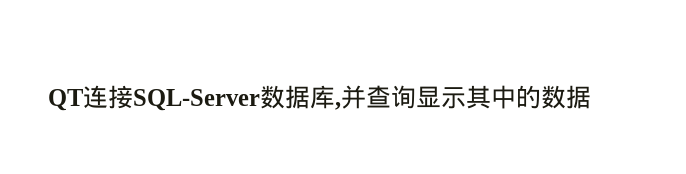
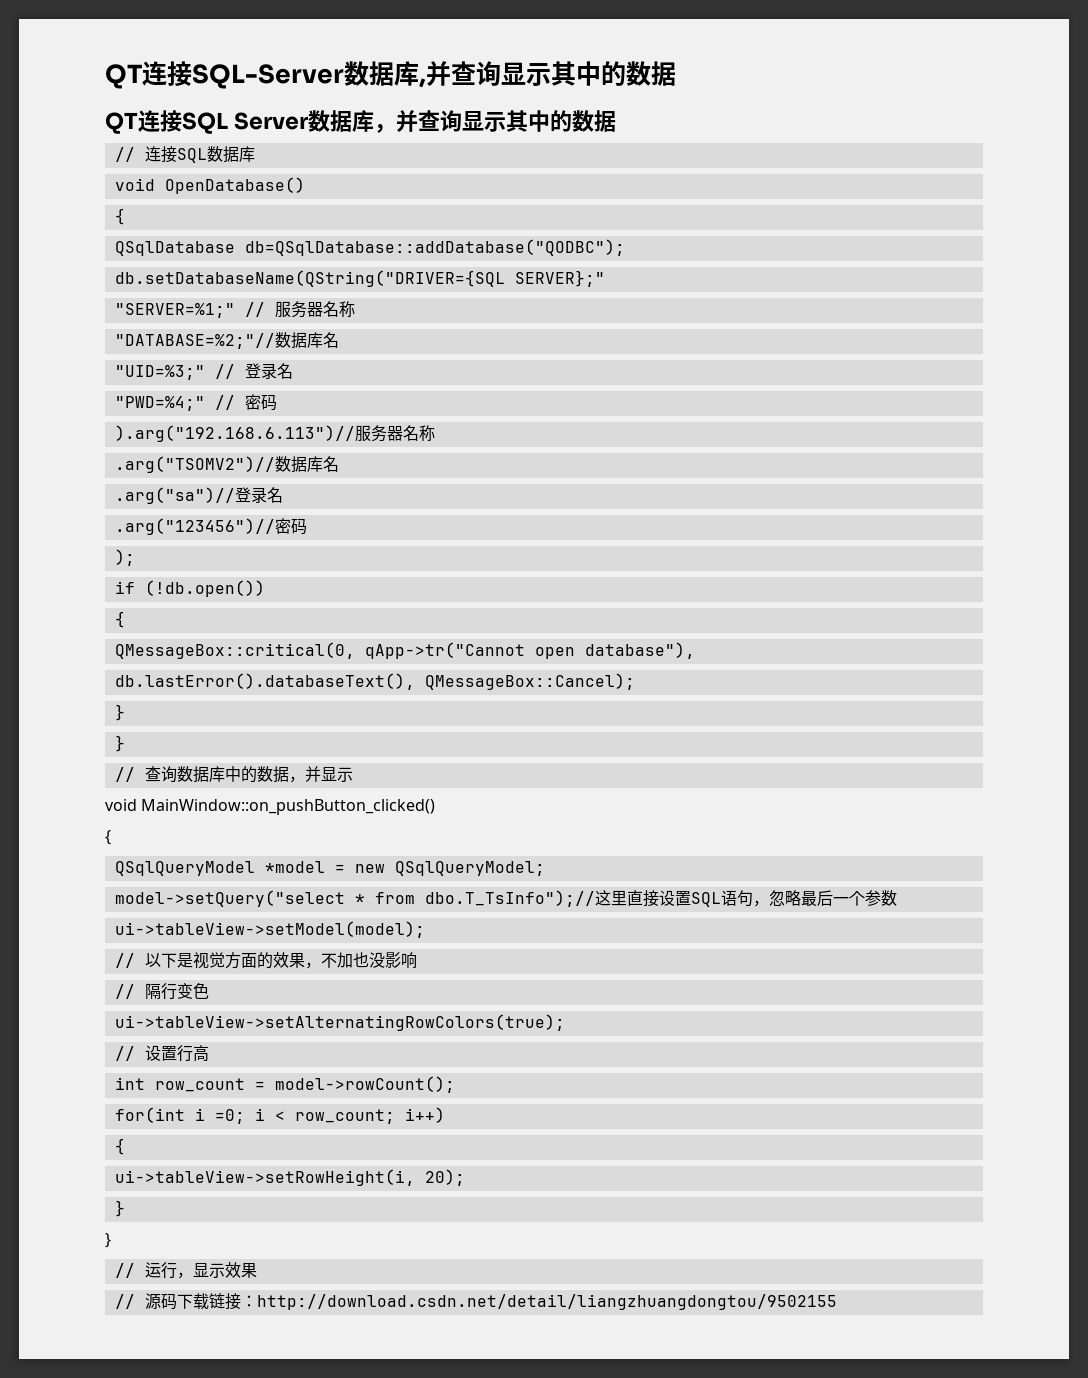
+ QT连接SQL Server数据库，并查询显示其中的数据
+ // 连接SQL数据库
+ void OpenDatabase()
+ {
+ QSqlDatabase db=QSqlDatabase::addDatabase("QODBC");
+ db.setDatabaseName(QString("DRIVER={SQL SERVER};"
+ "SERVER=%1;" // 服务器名称
+ "DATABASE=%2;"//数据库名
+ "UID=%3;" // 登录名
+ "PWD=%4;" // 密码
+ ).arg("192.168.6.113")//服务器名称
+ .arg("TSOMV2")//数据库名
+ .arg("sa")//登录名
+ .arg("123456")//密码
+ );
+ if (!db.open())
+ {
+ QMessageBox::critical(0, qApp->tr("Cannot open database"),
+ db.lastError().databaseText(), QMessageBox::Cancel);
+ }
+ }
+ // 查询数据库中的数据，并显示
+ void MainWindow::on_pushButton_clicked()
+ {
+ QSqlQueryModel *model = new QSqlQueryModel;
+ model->setQuery("select * from dbo.T_TsInfo");//这里直接设置SQL语句，忽略最后一个参数
+ ui->tableView->setModel(model);
+ // 以下是视觉方面的效果，不加也没影响
+ // 隔行变色
+ ui->tableView->setAlternatingRowColors(true);
+ // 设置行高
+ int row_count = model->rowCount();
+ for(int i =0; i < row_count; i++)
+ {
+ ui->tableView->setRowHeight(i, 20);
+ }
+ }
+ // 运行，显示效果
+ // 源码下载链接：http://download.csdn.net/detail/liangzhuangdongtou/9502155

